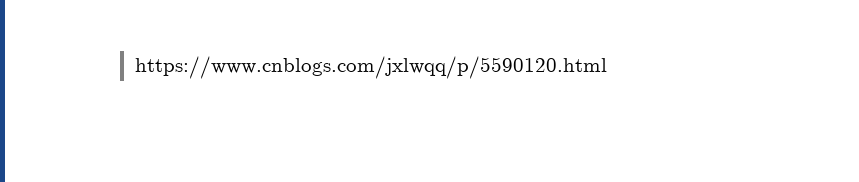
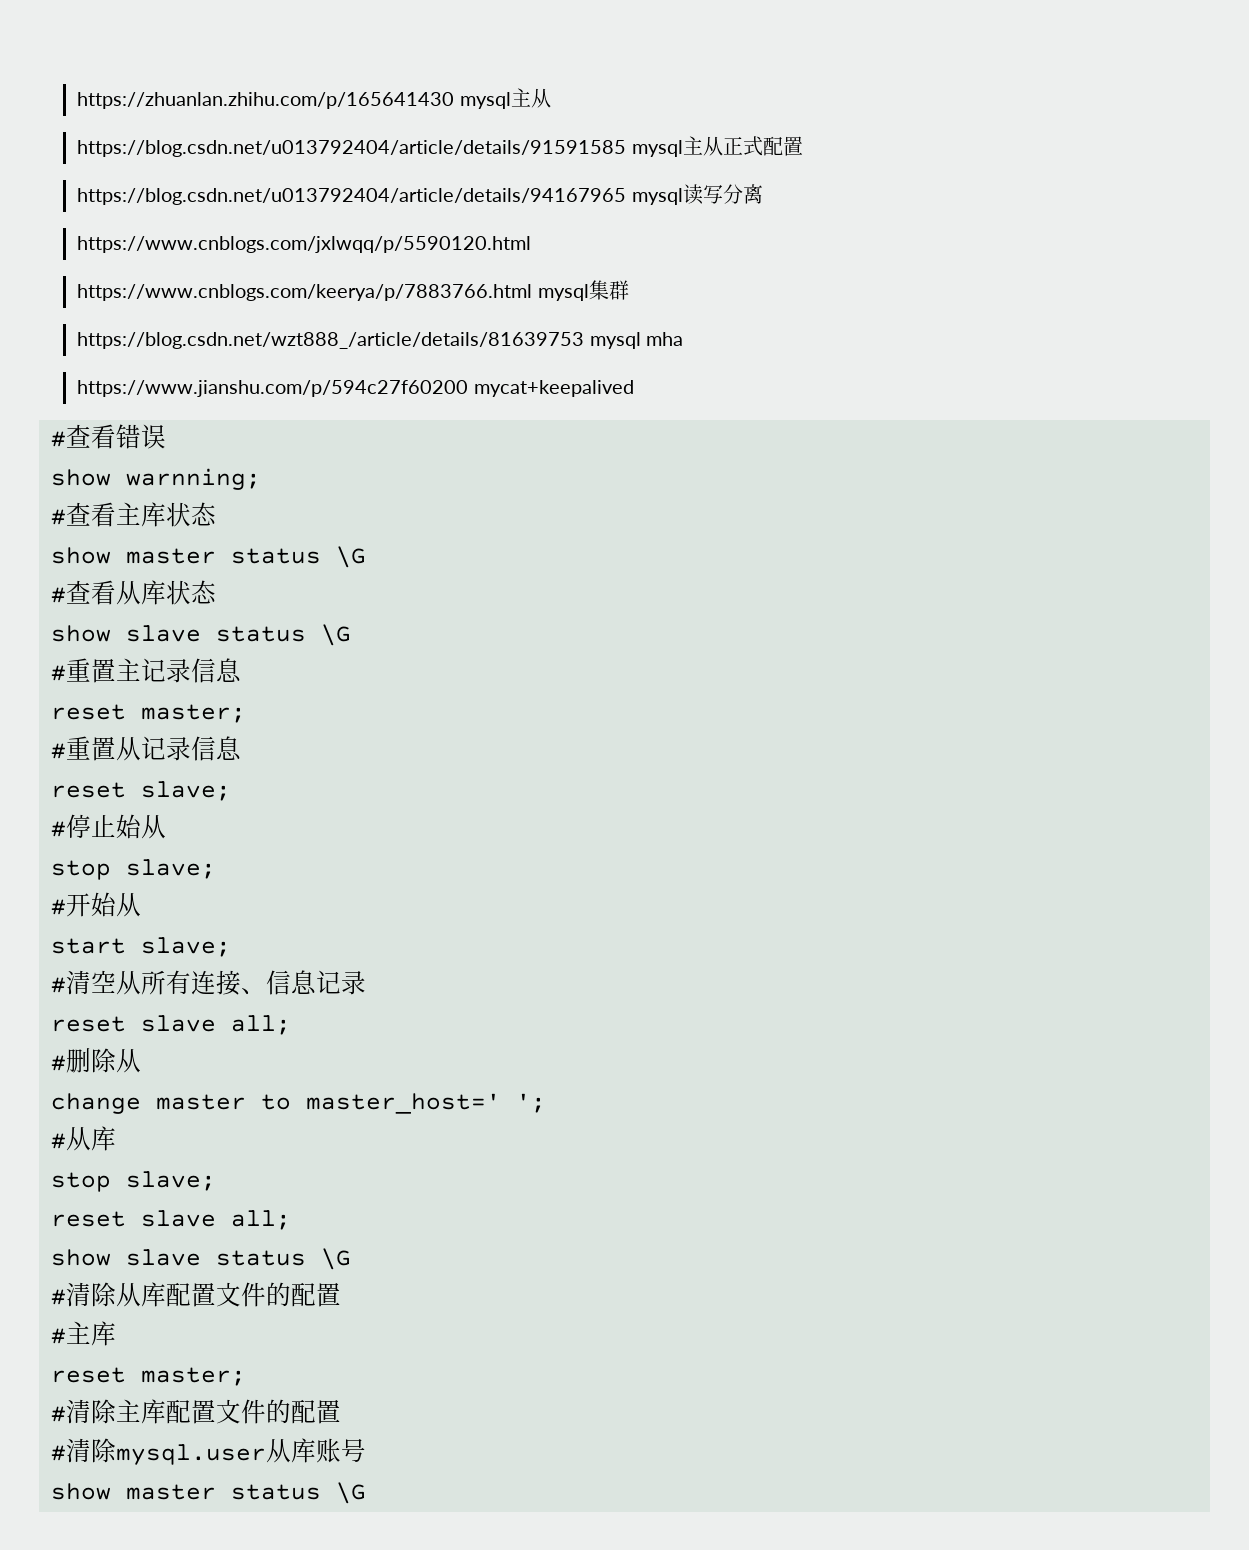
+ https://zhuanlan.zhihu.com/p/165641430 mysql主从
+ https://blog.csdn.net/u013792404/article/details/91591585 mysql主从正式配置
+ https://blog.csdn.net/u013792404/article/details/94167965 mysql读写分离
  https://www.cnblogs.com/jxlwqq/p/5590120.html
+ https://www.cnblogs.com/keerya/p/7883766.html mysql集群
+ https://blog.csdn.net/wzt888_/article/details/81639753 mysql mha
+ https://www.jianshu.com/p/594c27f60200 mycat+keepalived
+ #查看错误
+ show warnning;
+ #查看主库状态
+ show master status \G
+ #查看从库状态
+ show slave status \G
+ #重置主记录信息
+ reset master;
+ #重置从记录信息
+ reset slave;
+ #停止始从
+ stop slave;
+ #开始从
+ start slave;
+ #清空从所有连接、信息记录
+ reset slave all;
+ #删除从
+ change master to master_host=' ';
+ #从库
+ stop slave;
+ reset slave all;
+ show slave status \G
+ #清除从库配置文件的配置
+ #主库
+ reset master;
+ #清除主库配置文件的配置
+ #清除mysql.user从库账号
+ show master status \G

